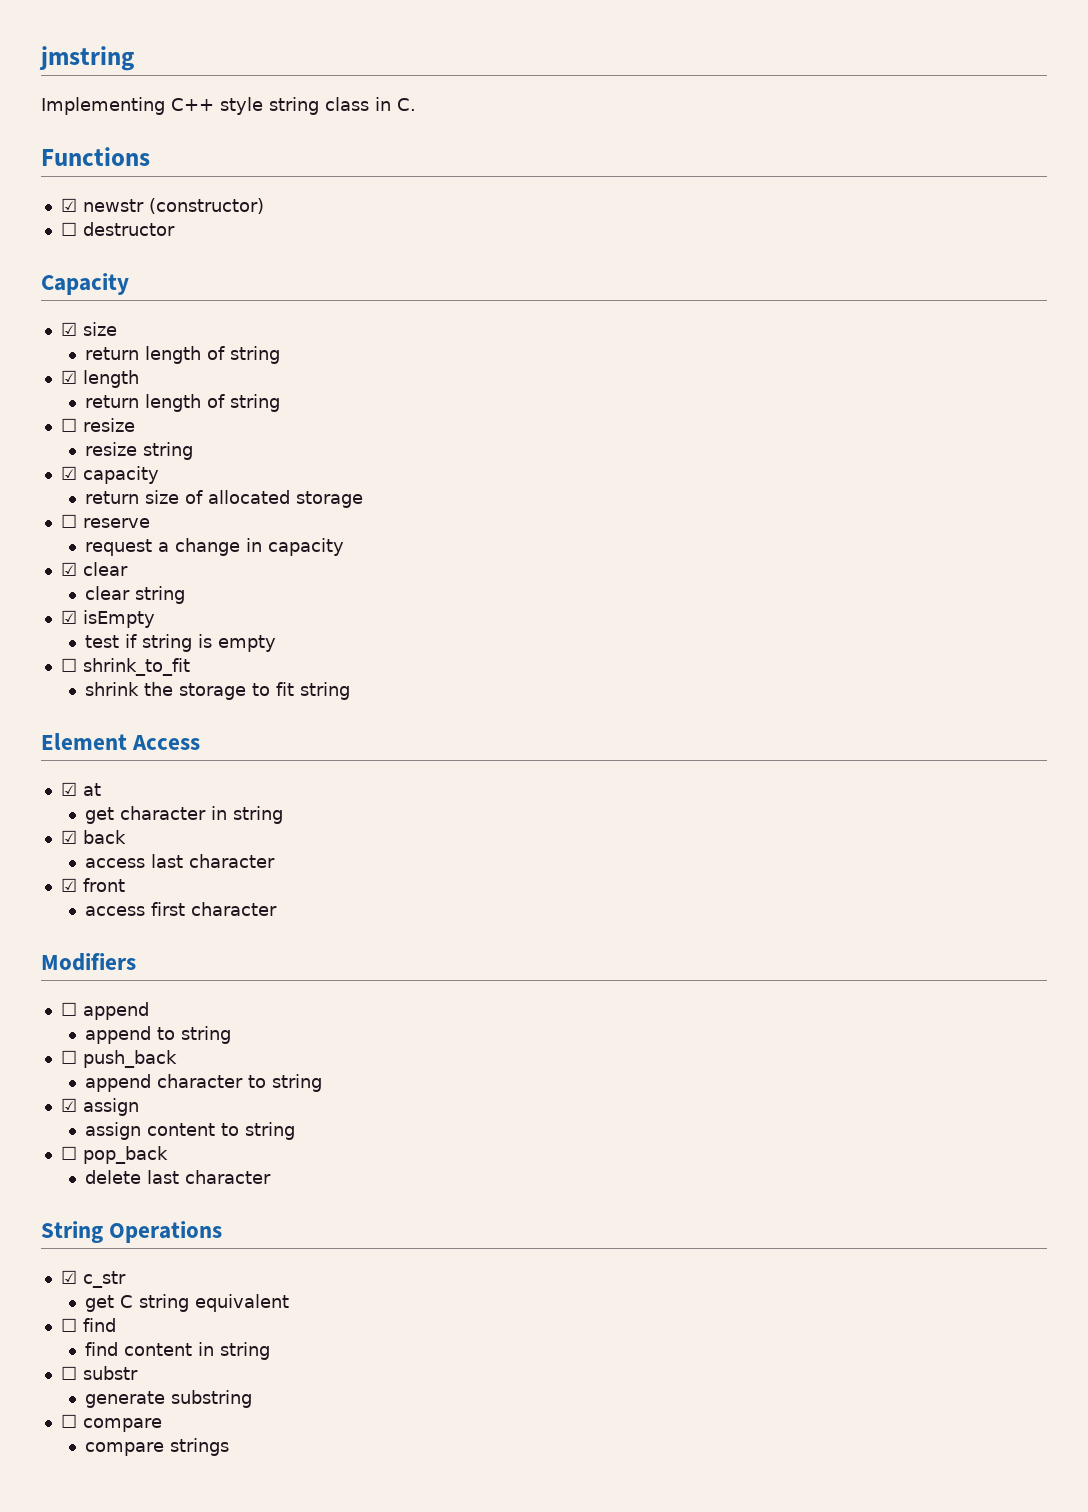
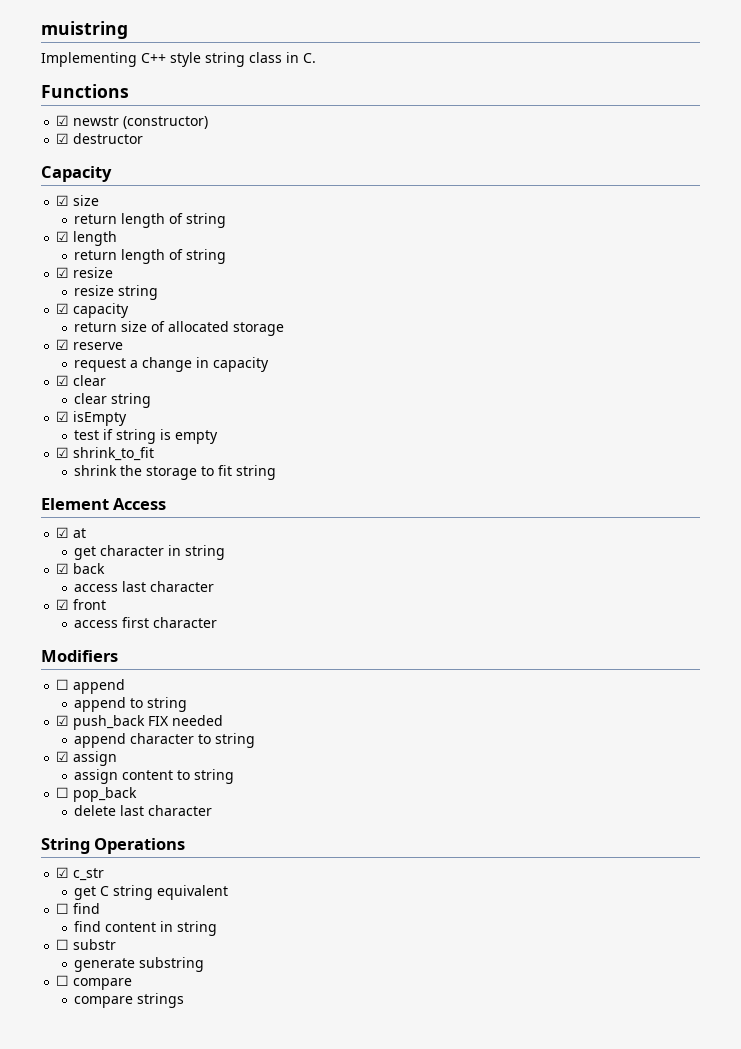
- jmstring
+ muistring
- ☐ destructor
+ ☑ destructor
- ☐ resize
+ ☑ resize
- ☐ reserve
+ ☑ reserve
- ☐ shrink_to_fit
+ ☑ shrink_to_fit
- ☐ push_back
+ ☑ push_back FIX needed

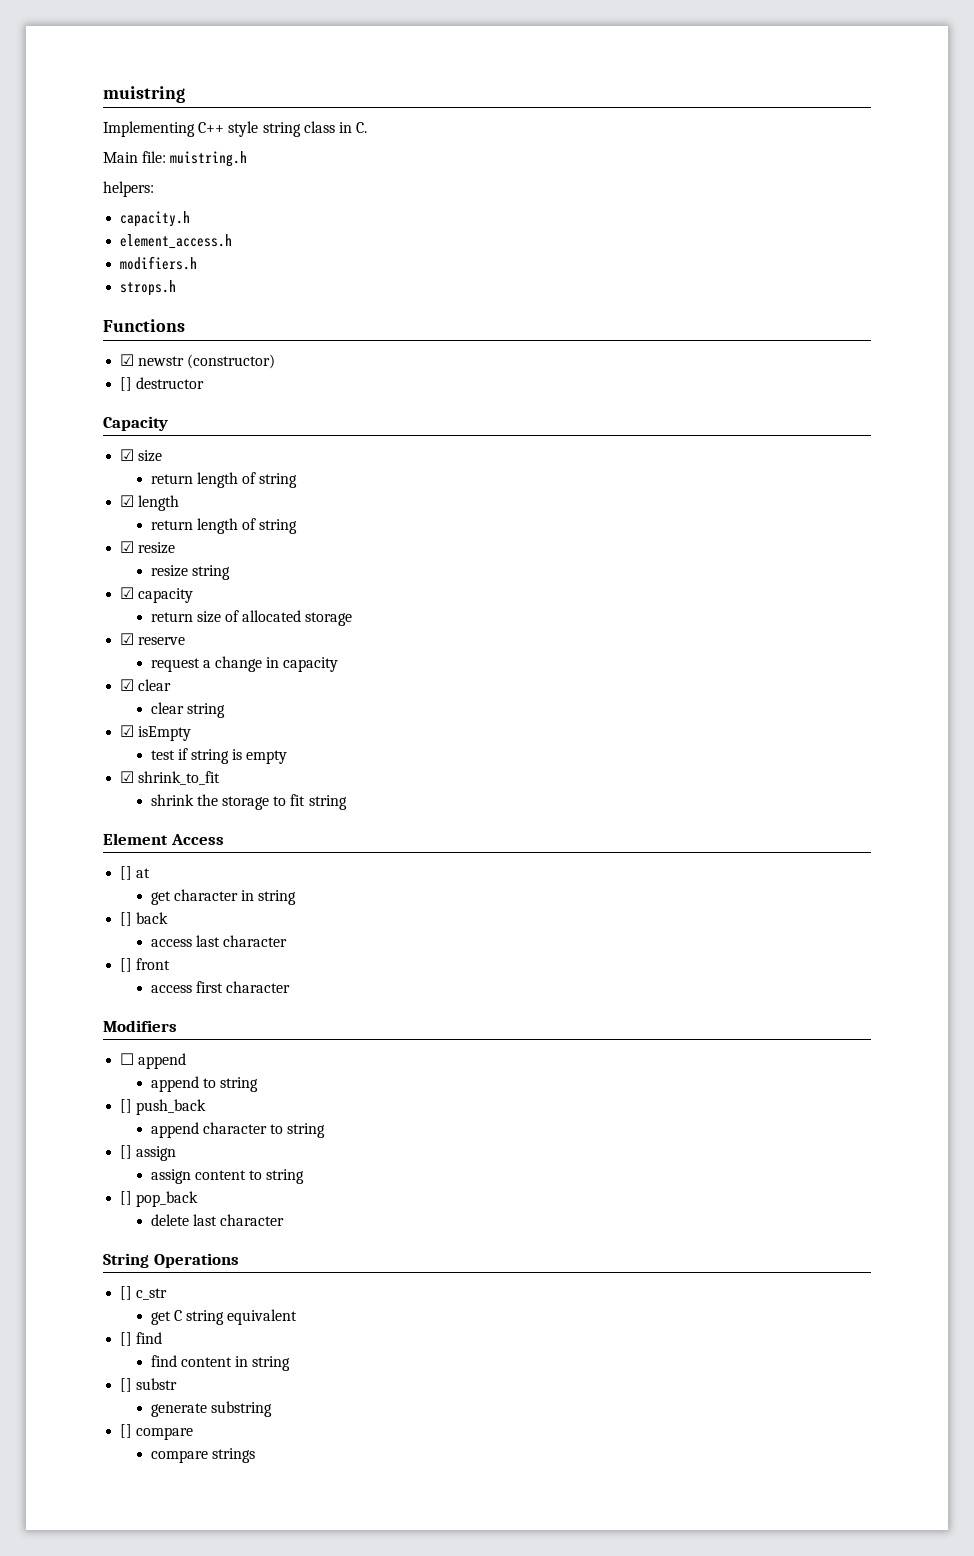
+ Main file: muistring.h
+ helpers:
+ capacity.h
+ element_access.h
+ modifiers.h
+ strops.h
- ☑ destructor
+ [] destructor
- ☑ at
+ [] at
- ☑ back
+ [] back
- ☑ front
+ [] front
- ☑ push_back FIX needed
+ [] push_back
- ☑ assign
+ [] assign
- ☐ pop_back
+ [] pop_back
- ☑ c_str
+ [] c_str
- ☐ find
+ [] find
- ☐ substr
+ [] substr
- ☐ compare
+ [] compare

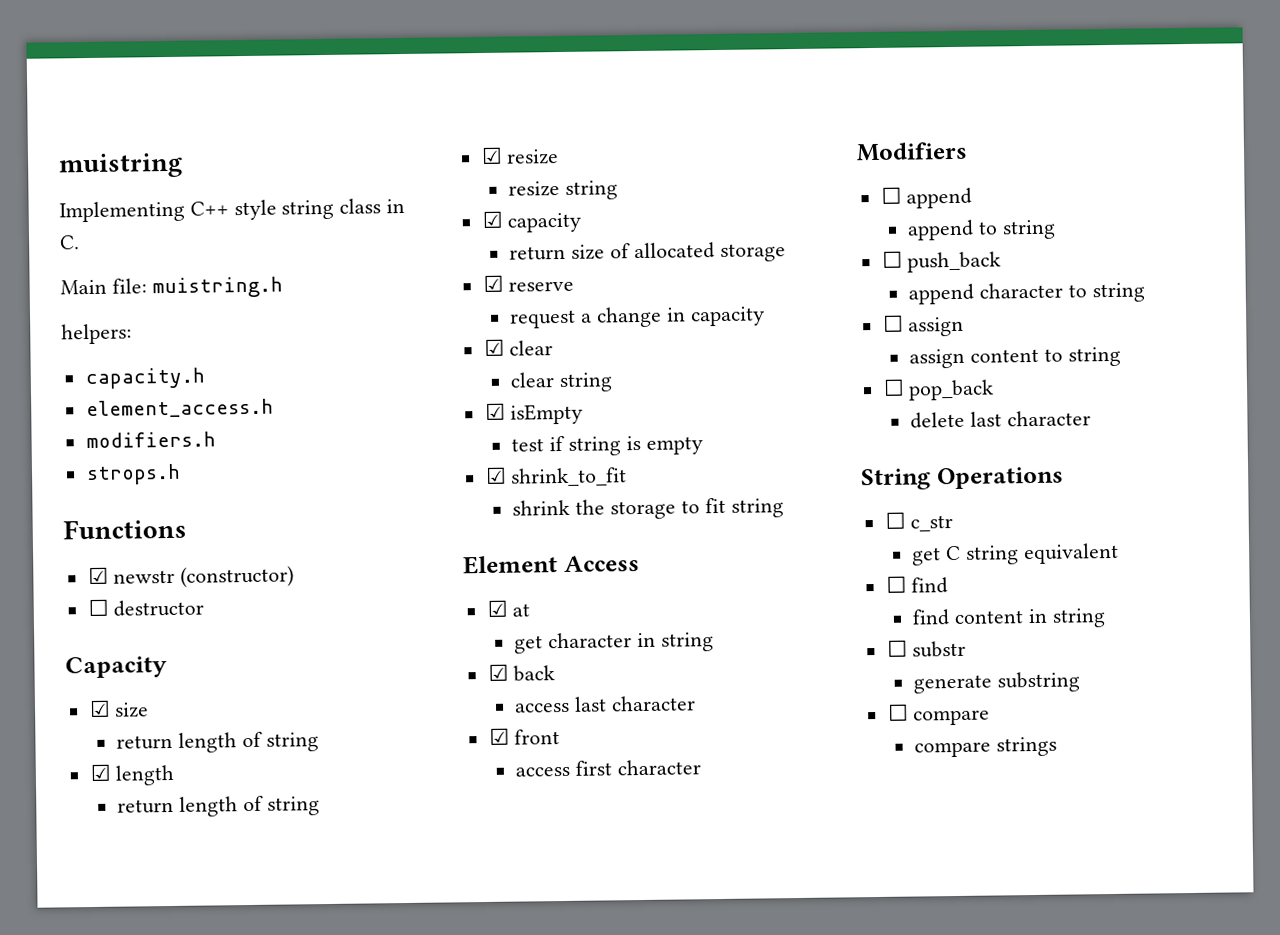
- [] destructor
+ ☐ destructor
- [] at
+ ☑ at
- [] back
+ ☑ back
- [] front
+ ☑ front
- [] push_back
+ ☐ push_back
- [] assign
+ ☐ assign
- [] pop_back
+ ☐ pop_back
- [] c_str
+ ☐ c_str
- [] find
+ ☐ find
- [] substr
+ ☐ substr
- [] compare
+ ☐ compare

